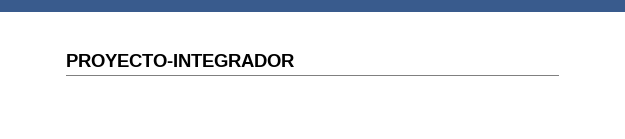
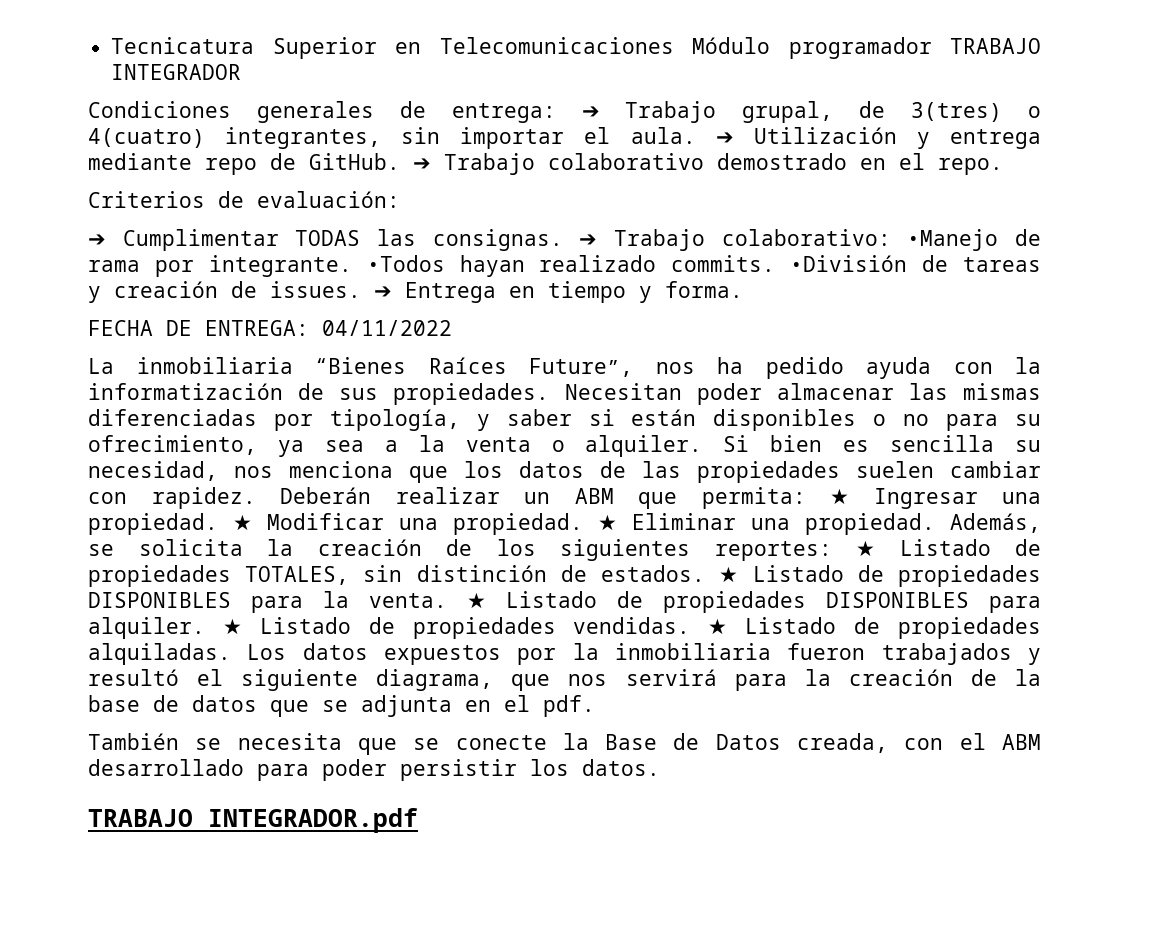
- PROYECTO-INTEGRADOR
+ Tecnicatura Superior en Telecomunicaciones Módulo programador TRABAJO INTEGRADOR
+ Condiciones generales de entrega: ➔ Trabajo grupal, de 3(tres) o 4(cuatro) integrantes, sin importar el aula. ➔ Utilización y entrega mediante repo de GitHub. ➔ Trabajo colaborativo demostrado en el repo.
+ Criterios de evaluación:
+ ➔ Cumplimentar TODAS las consignas. ➔ Trabajo colaborativo: •Manejo de rama por integrante. •Todos hayan realizado commits. •División de tareas y creación de issues. ➔ Entrega en tiempo y forma.
+ FECHA DE ENTREGA: 04/11/2022
+ La inmobiliaria “Bienes Raíces Future”, nos ha pedido ayuda con la informatización de sus propiedades. Necesitan poder almacenar las mismas diferenciadas por tipología, y saber si están disponibles o no para su ofrecimiento, ya sea a la venta o alquiler. Si bien es sencilla su necesidad, nos menciona que los datos de las propiedades suelen cambiar con rapidez. Deberán realizar un ABM que permita: ★ Ingresar una propiedad. ★ Modificar una propiedad. ★ Eliminar una propiedad. Además, se solicita la creación de los siguientes reportes: ★ Listado de propiedades TOTALES, sin distinción de estados. ★ Listado de propiedades DISPONIBLES para la venta. ★ Listado de propiedades DISPONIBLES para alquiler. ★ Listado de propiedades vendidas. ★ Listado de propiedades alquiladas. Los datos expuestos por la inmobiliaria fueron trabajados y resultó el siguiente diagrama, que nos servirá para la creación de la base de datos que se adjunta en el pdf.
+ También se necesita que se conecte la Base de Datos creada, con el ABM desarrollado para poder persistir los datos.
+ TRABAJO INTEGRADOR.pdf

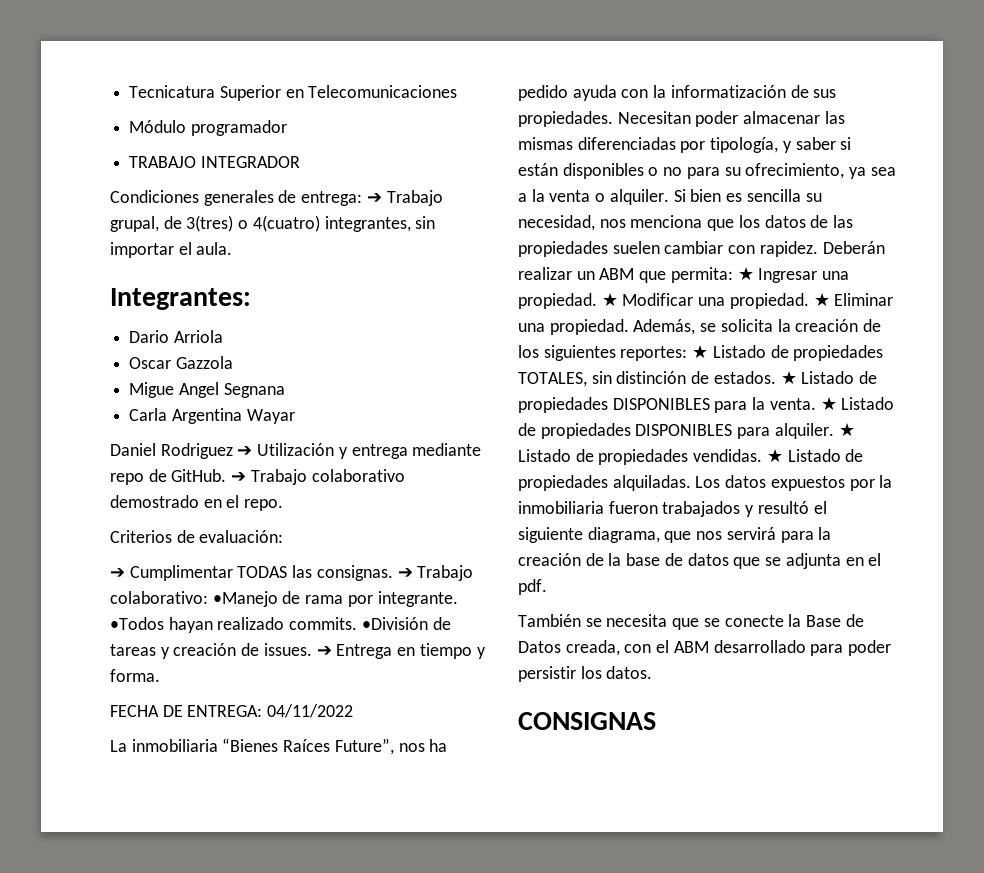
- Tecnicatura Superior en Telecomunicaciones Módulo programador TRABAJO INTEGRADOR
+ Tecnicatura Superior en Telecomunicaciones
+ Módulo programador
+ TRABAJO INTEGRADOR
- Condiciones generales de entrega: ➔ Trabajo grupal, de 3(tres) o 4(cuatro) integrantes, sin importar el aula. ➔ Utilización y entrega mediante repo de GitHub.
+ Condiciones generales de entrega: ➔ Trabajo grupal, de 3(tres) o 4(cuatro) integrantes, sin importar el aula.
+ Integrantes:
+ Dario Arriola
+ Oscar Gazzola
+ Migue Angel Segnana
+ Carla Argentina Wayar
+ Daniel Rodriguez ➔ Utilización y entrega mediante repo de GitHub.
- TRABAJO INTEGRADOR.pdf
+ CONSIGNAS

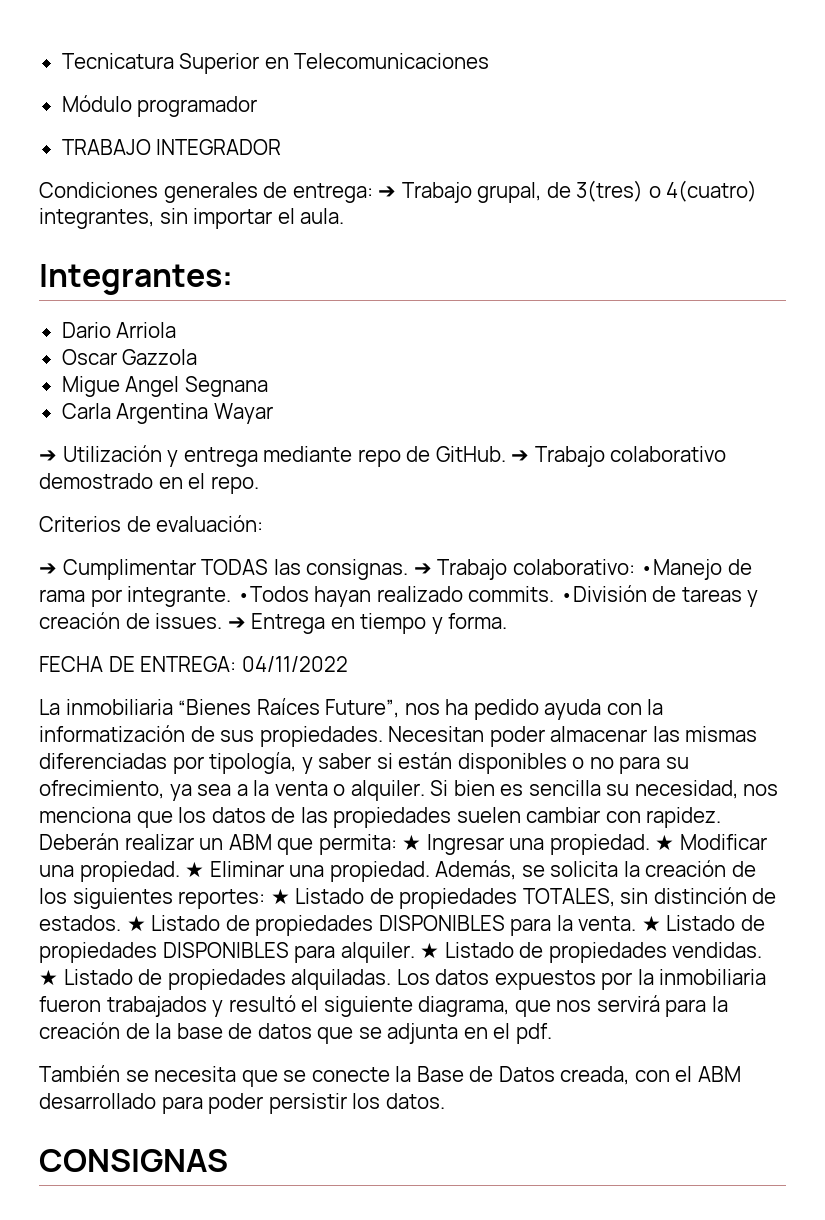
- Daniel Rodriguez ➔ Utilización y entrega mediante repo de GitHub.
+ ➔ Utilización y entrega mediante repo de GitHub.

